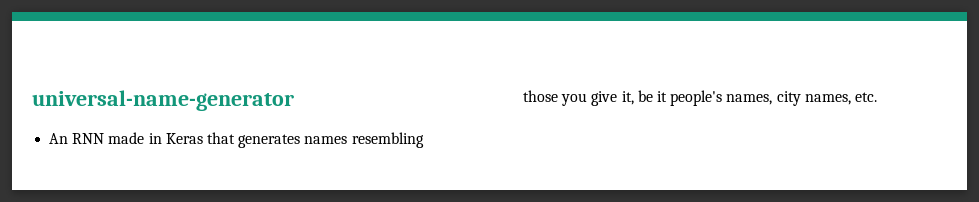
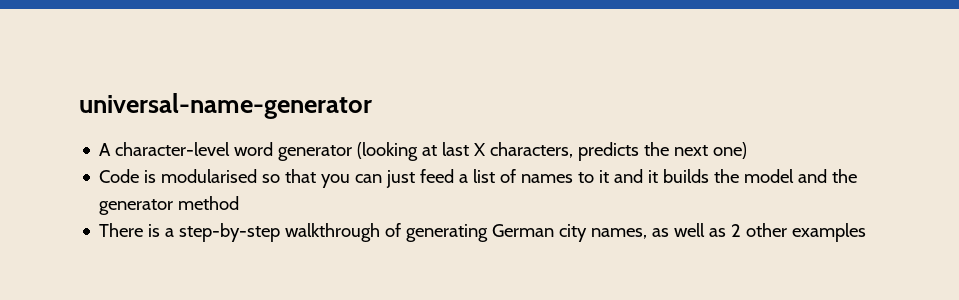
- An RNN made in Keras that generates names resembling those you give it, be it people's names, city names, etc.
+ A character-level word generator (looking at last X characters, predicts the next one)
+ Code is modularised so that you can just feed a list of names to it and it builds the model and the generator method
+ There is a step-by-step walkthrough of generating German city names, as well as 2 other examples

